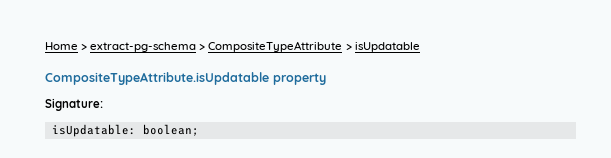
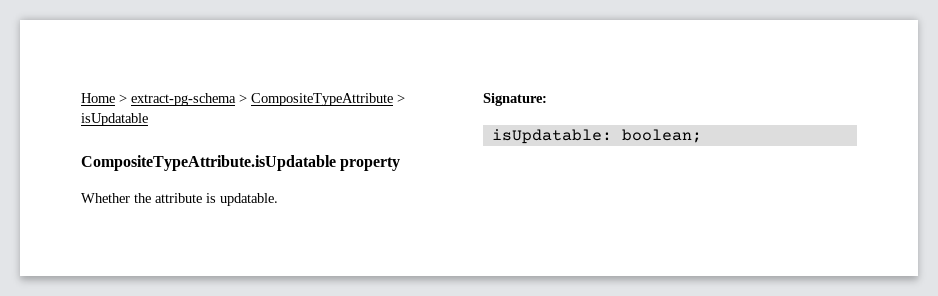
+ Whether the attribute is updatable.

